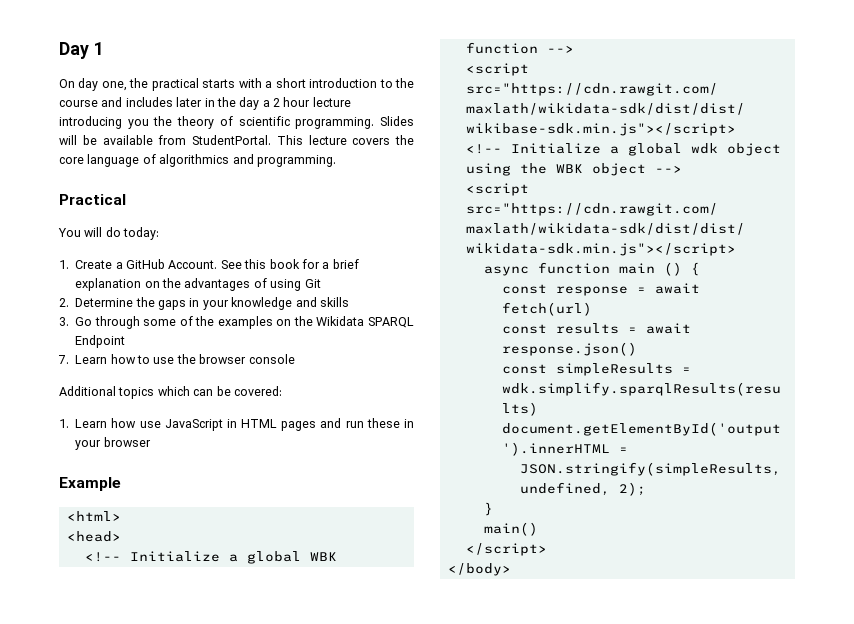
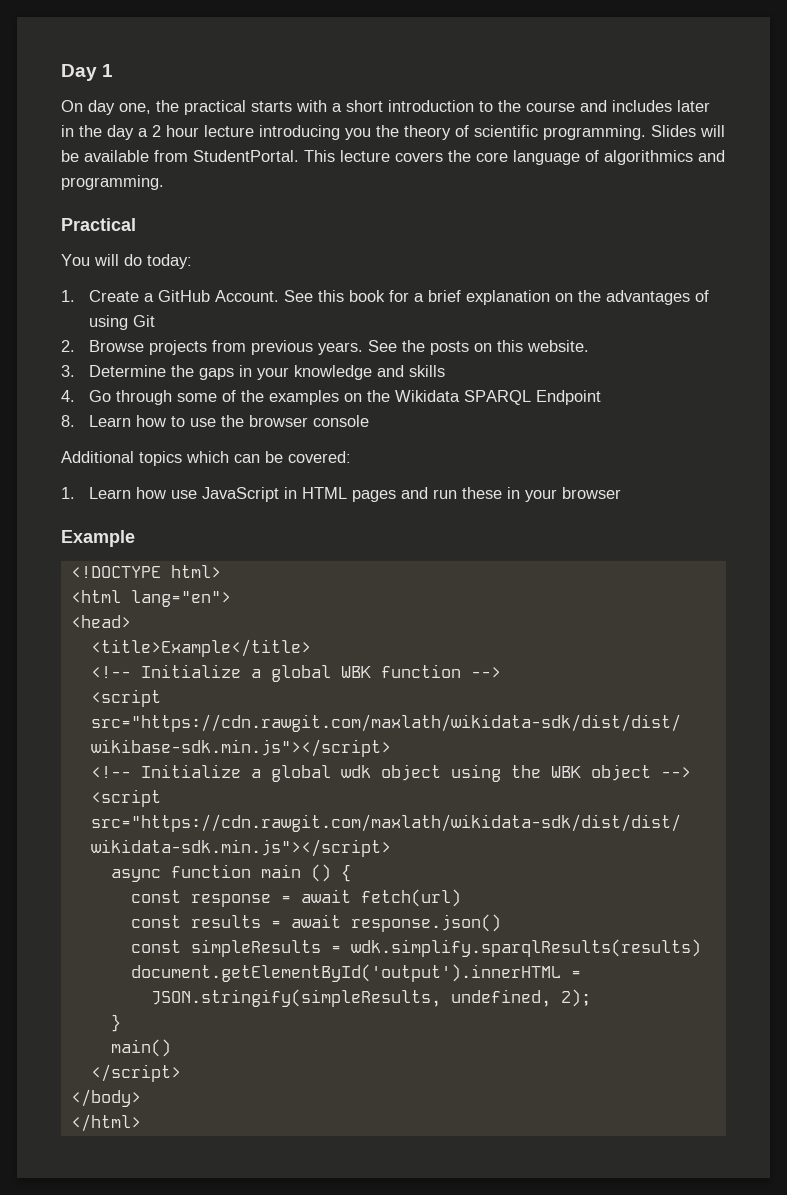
- 2. Determine the gaps in your knowledge and skills
+ 2. Browse projects from previous years. See the posts on this website.
+ 3. Determine the gaps in your knowledge and skills
- 3. Go through some of the examples on the Wikidata SPARQL Endpoint
+ 4. Go through some of the examples on the Wikidata SPARQL Endpoint
- 7. Learn how to use the browser console
+ 8. Learn how to use the browser console
- <html>
+ <!DOCTYPE html>
+ <html lang="en">
+ <title>Example</title>
+ </html>

